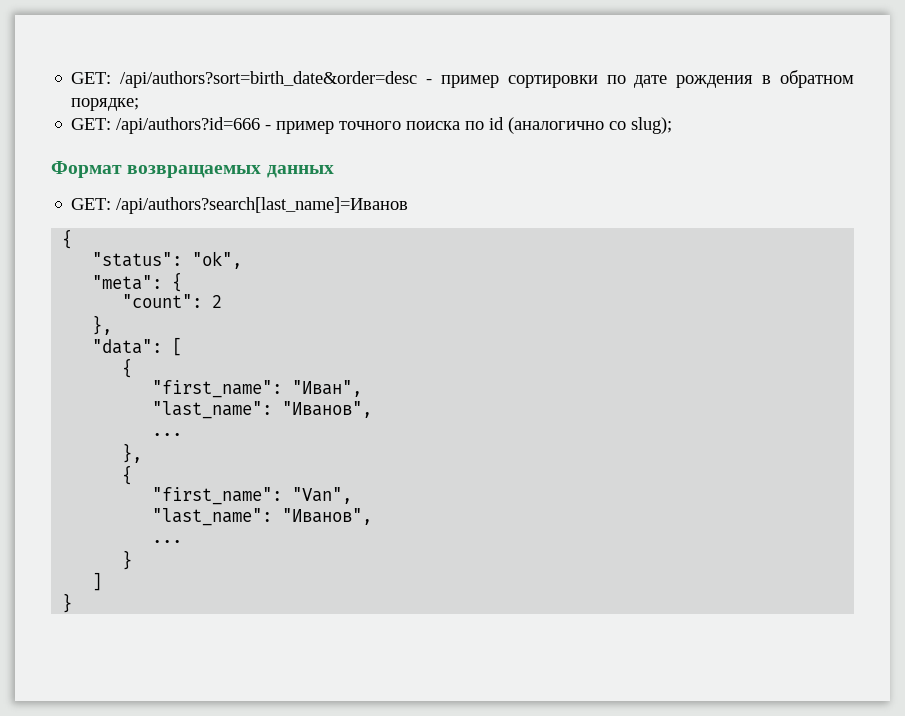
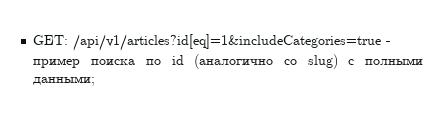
- GET: /api/authors?sort=birth_date&order=desc - пример сортировки по дате рождения в обратном порядке;
- GET: /api/authors?id=666 - пример точного поиска по id (аналогично со slug);
- Формат возвращаемых данных
- GET: /api/authors?search[last_name]=Иванов
- {
- "status": "ok",
- "meta": {
- "count": 2
- },
- "data": [
- {
- "first_name": "Иван",
- "last_name": "Иванов",
- ...
- },
- {
- "first_name": "Van",
- "last_name": "Иванов",
- ...
- }
- ]
- }
+ GET: /api/v1/articles?id[eq]=1&includeCategories=true - пример поиска по id (аналогично со slug) с полными данными;

